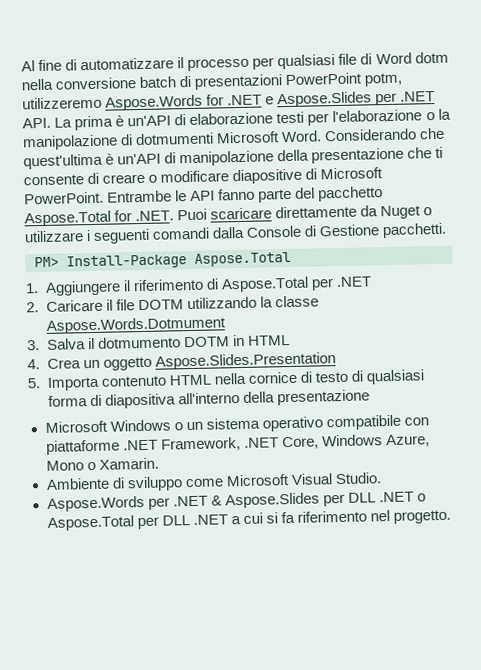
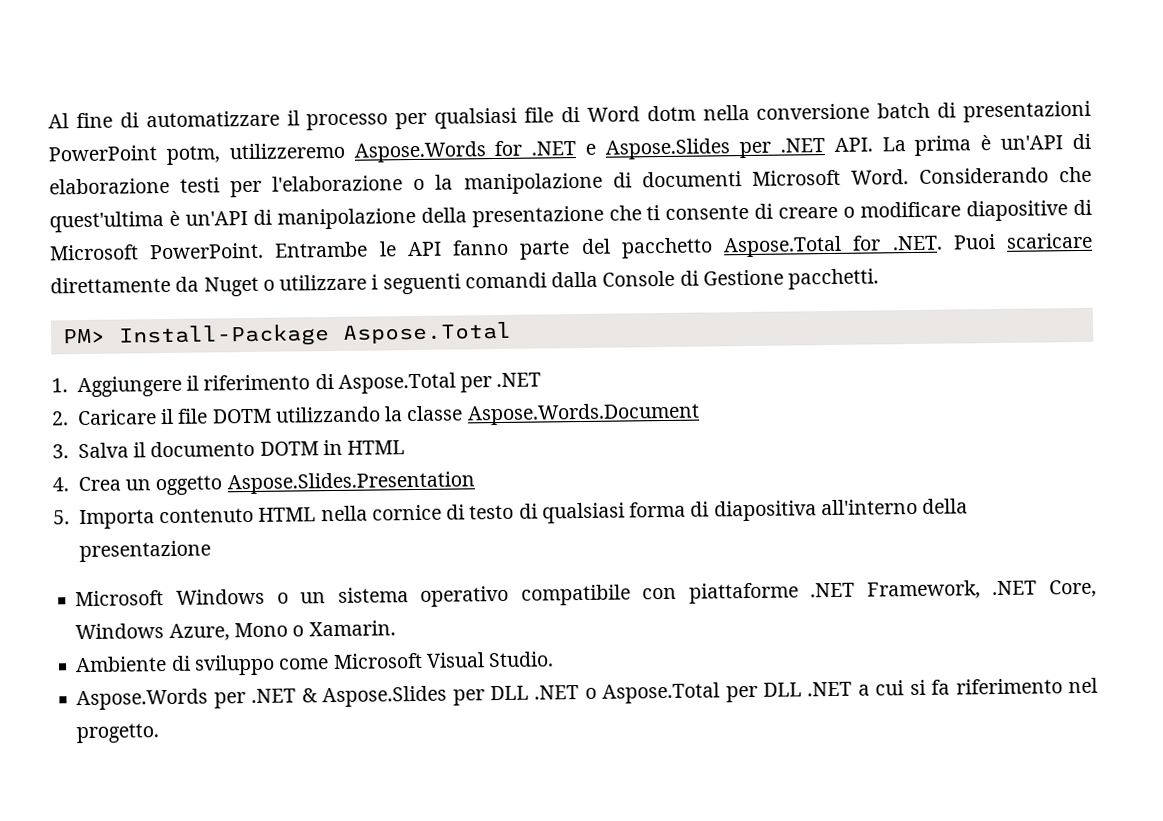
- Al fine di automatizzare il processo per qualsiasi file di Word dotm nella conversione batch di presentazioni PowerPoint potm, utilizzeremo Aspose.Words for .NET e Aspose.Slides per .NET API. La prima è un'API di elaborazione testi per l'elaborazione o la manipolazione di dotmumenti Microsoft Word.
+ Al fine di automatizzare il processo per qualsiasi file di Word dotm nella conversione batch di presentazioni PowerPoint potm, utilizzeremo Aspose.Words for .NET e Aspose.Slides per .NET API. La prima è un'API di elaborazione testi per l'elaborazione o la manipolazione di documenti Microsoft Word.
- 2. Caricare il file DOTM utilizzando la classe Aspose.Words.Dotmument
+ 2. Caricare il file DOTM utilizzando la classe Aspose.Words.Document
- 3. Salva il dotmumento DOTM in HTML
+ 3. Salva il documento DOTM in HTML

